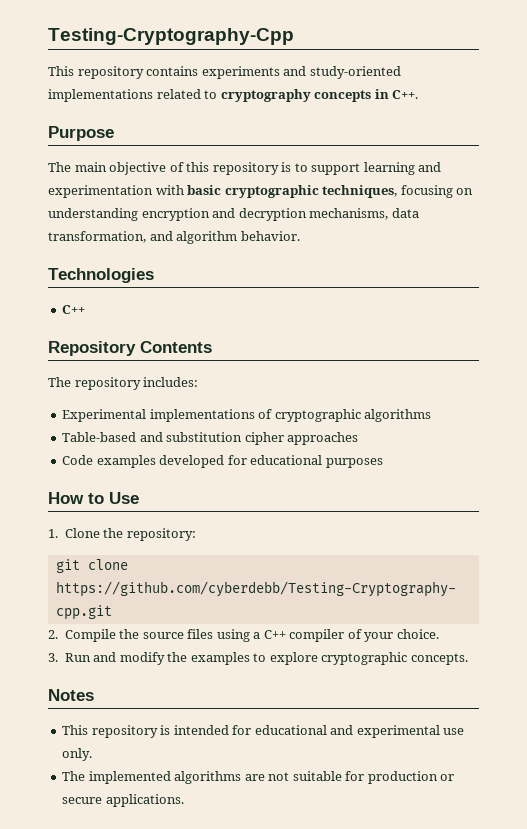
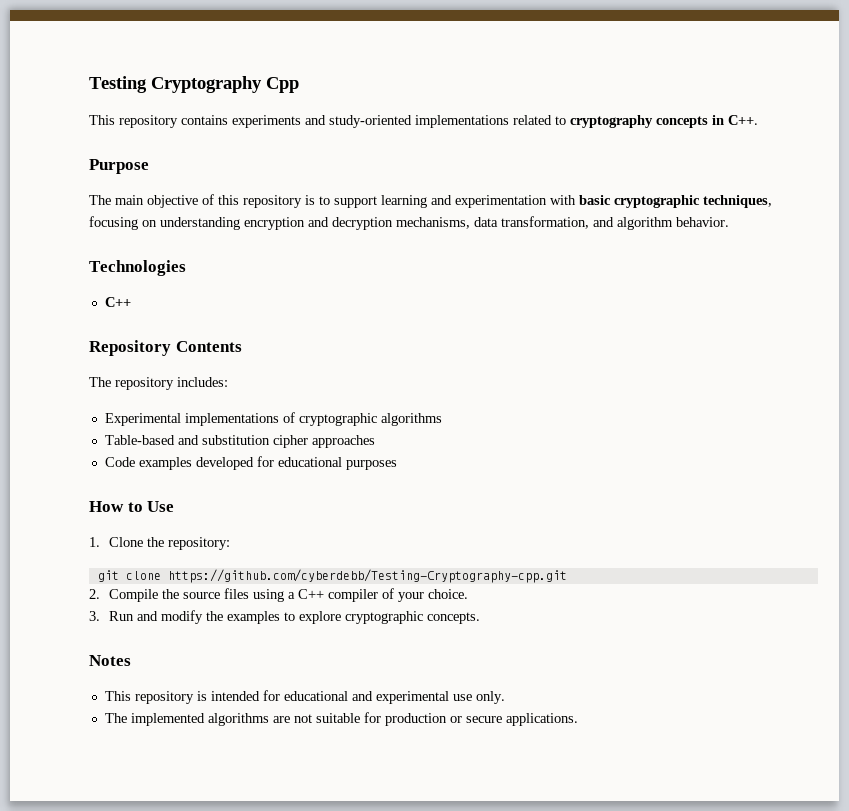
- Testing-Cryptography-Cpp
+ Testing Cryptography Cpp

